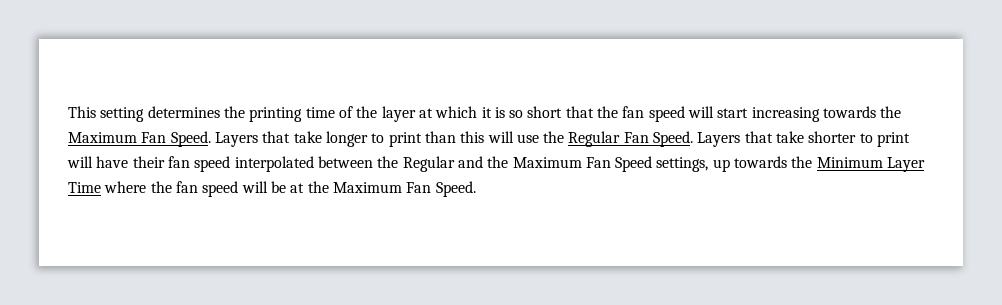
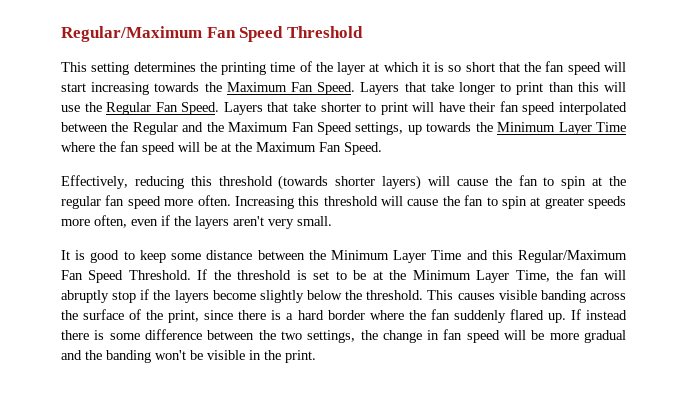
+ Regular/Maximum Fan Speed Threshold
+ Effectively, reducing this threshold (towards shorter layers) will cause the fan to spin at the regular fan speed more often. Increasing this threshold will cause the fan to spin at greater speeds more often, even if the layers aren't very small.
+ It is good to keep some distance between the Minimum Layer Time and this Regular/Maximum Fan Speed Threshold. If the threshold is set to be at the Minimum Layer Time, the fan will abruptly stop if the layers become slightly below the threshold. This causes visible banding across the surface of the print, since there is a hard border where the fan suddenly flared up. If instead there is some difference between the two settings, the change in fan speed will be more gradual and the banding won't be visible in the print.

